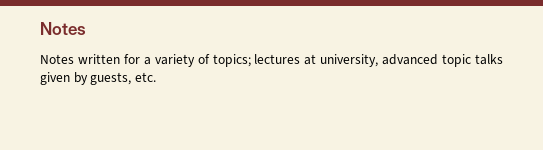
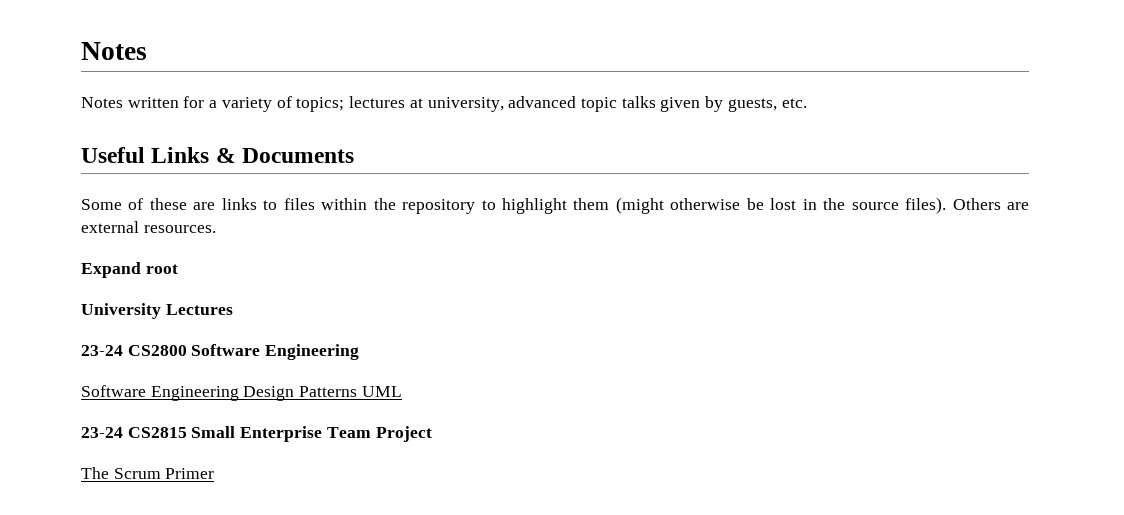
+ Useful Links & Documents
+ Some of these are links to files within the repository to highlight them (might otherwise be lost in the source files). Others are external resources.
+ Expand root
+ University Lectures
+ 23-24 CS2800 Software Engineering
+ Software Engineering Design Patterns UML
+ 23-24 CS2815 Small Enterprise Team Project
+ The Scrum Primer

